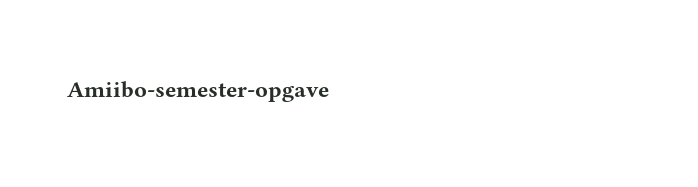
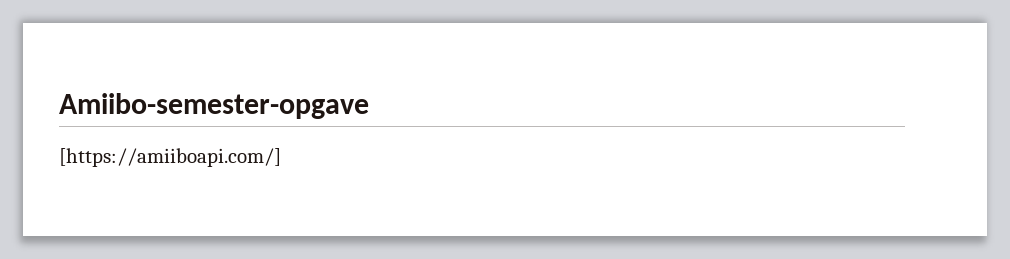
+ [https://amiiboapi.com/]

